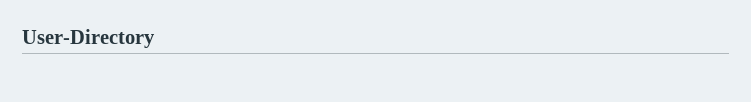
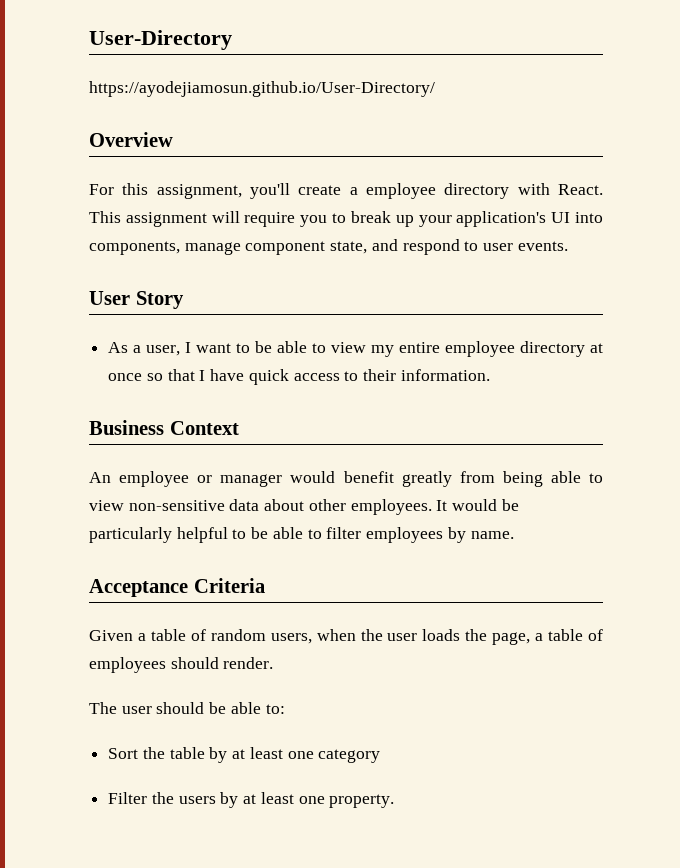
+ https://ayodejiamosun.github.io/User-Directory/
+ Overview
+ For this assignment, you'll create a employee directory with React. This assignment will require you to break up your application's UI into components, manage component state, and respond to user events.
+ User Story
+ As a user, I want to be able to view my entire employee directory at once so that I have quick access to their information.
+ Business Context
+ An employee or manager would benefit greatly from being able to view non-sensitive data about other employees. It would be particularly helpful to be able to filter employees by name.
+ Acceptance Criteria
+ Given a table of random users, when the user loads the page, a table of employees should render.
+ The user should be able to:
+ Sort the table by at least one category
+ Filter the users by at least one property.

